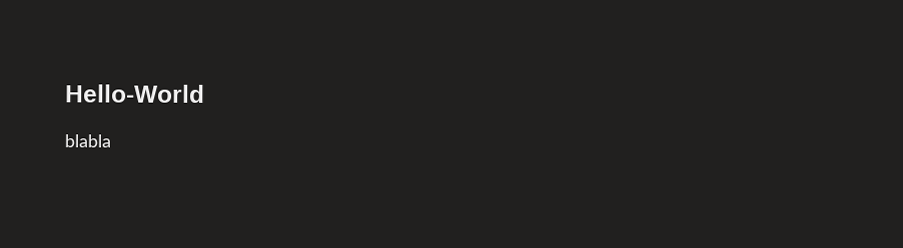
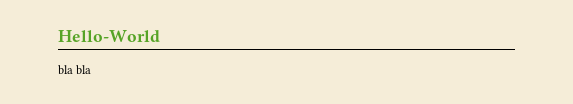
- blabla
+ bla bla

